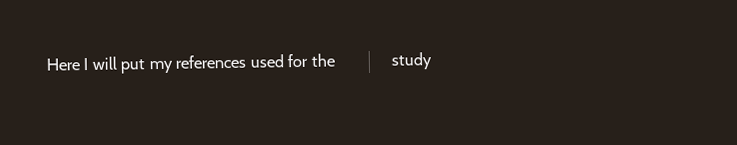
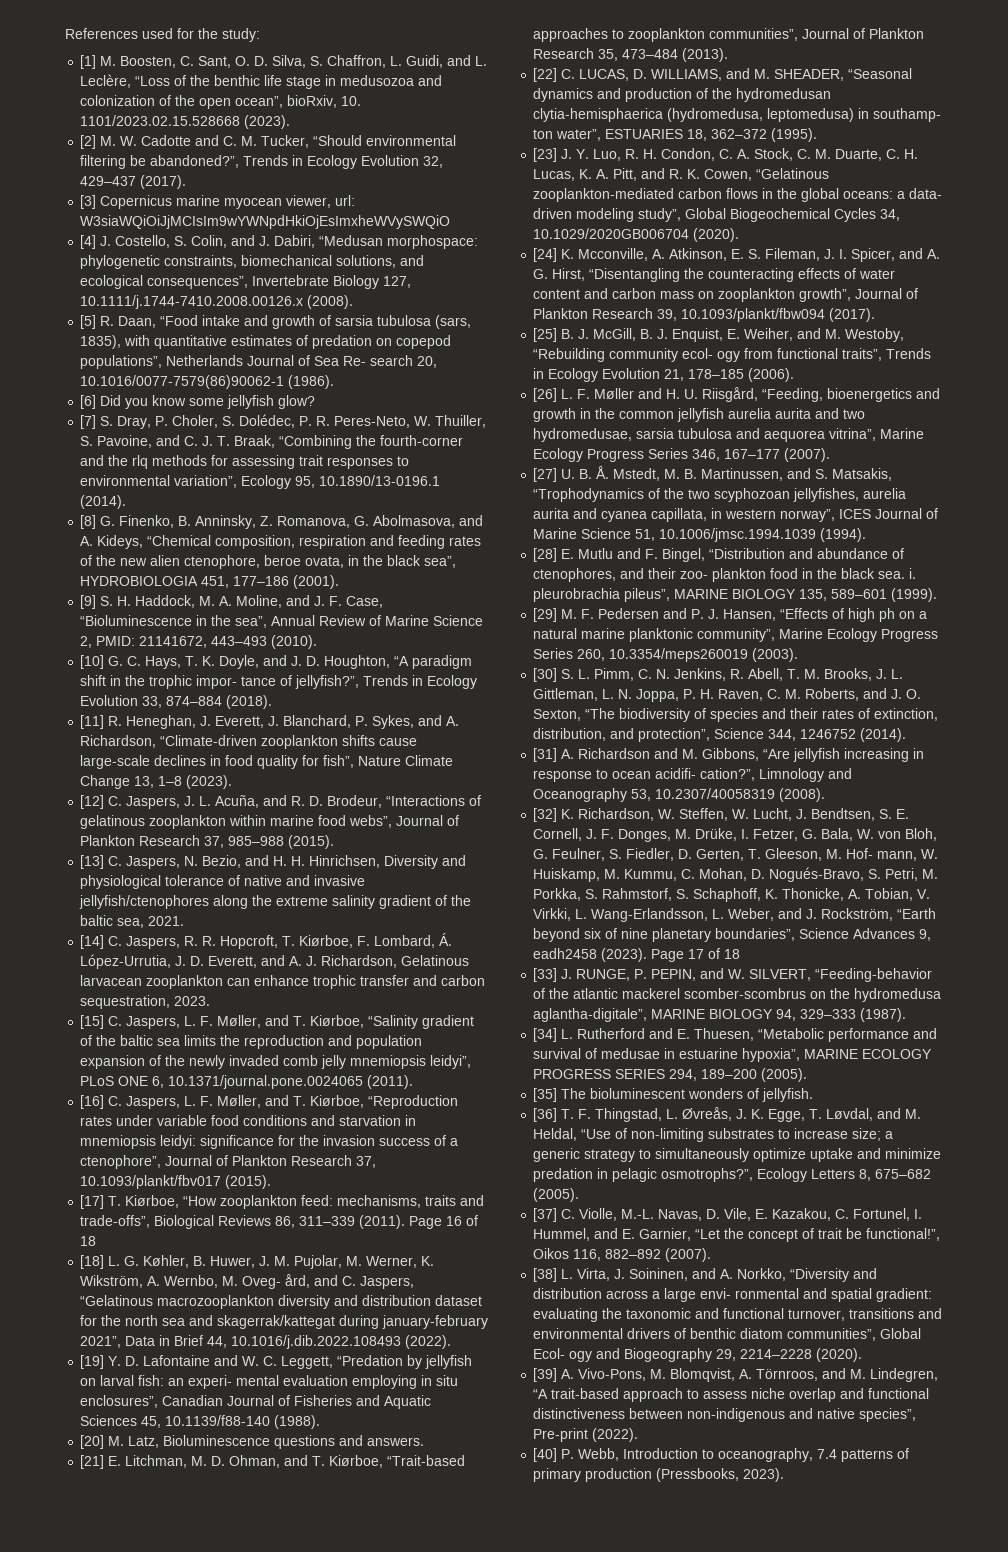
- Here I will put my references used for the study
+ References used for the study:
+ [1] M. Boosten, C. Sant, O. D. Silva, S. Chaffron, L. Guidi, and L. Leclère, “Loss of the benthic life stage in medusozoa and colonization of the open ocean”, bioRxiv, 10. 1101/2023.02.15.528668 (2023).
+ [2] M. W. Cadotte and C. M. Tucker, “Should environmental filtering be abandoned?”, Trends in Ecology Evolution 32, 429–437 (2017).
+ [3] Copernicus marine myocean viewer, url: W3siaWQiOiJjMCIsIm9wYWNpdHkiOjEsImxheWVySWQiO
+ [4] J. Costello, S. Colin, and J. Dabiri, “Medusan morphospace: phylogenetic constraints, biomechanical solutions, and ecological consequences”, Invertebrate Biology 127, 10.1111/j.1744-7410.2008.00126.x (2008).
+ [5] R. Daan, “Food intake and growth of sarsia tubulosa (sars, 1835), with quantitative estimates of predation on copepod populations”, Netherlands Journal of Sea Re- search 20, 10.1016/0077-7579(86)90062-1 (1986).
+ [6] Did you know some jellyfish glow?
+ [7] S. Dray, P. Choler, S. Dolédec, P. R. Peres-Neto, W. Thuiller, S. Pavoine, and C. J. T. Braak, “Combining the fourth-corner and the rlq methods for assessing trait responses to environmental variation”, Ecology 95, 10.1890/13-0196.1 (2014).
+ [8] G. Finenko, B. Anninsky, Z. Romanova, G. Abolmasova, and A. Kideys, “Chemical composition, respiration and feeding rates of the new alien ctenophore, beroe ovata, in the black sea”, HYDROBIOLOGIA 451, 177–186 (2001).
+ [9] S. H. Haddock, M. A. Moline, and J. F. Case, “Bioluminescence in the sea”, Annual Review of Marine Science 2, PMID: 21141672, 443–493 (2010).
+ [10] G. C. Hays, T. K. Doyle, and J. D. Houghton, “A paradigm shift in the trophic impor- tance of jellyfish?”, Trends in Ecology Evolution 33, 874–884 (2018).
+ [11] R. Heneghan, J. Everett, J. Blanchard, P. Sykes, and A. Richardson, “Climate-driven zooplankton shifts cause large-scale declines in food quality for fish”, Nature Climate Change 13, 1–8 (2023).
+ [12] C. Jaspers, J. L. Acuña, and R. D. Brodeur, “Interactions of gelatinous zooplankton within marine food webs”, Journal of Plankton Research 37, 985–988 (2015).
+ [13] C. Jaspers, N. Bezio, and H. H. Hinrichsen, Diversity and physiological tolerance of native and invasive jellyfish/ctenophores along the extreme salinity gradient of the baltic sea, 2021.
+ [14] C. Jaspers, R. R. Hopcroft, T. Kiørboe, F. Lombard, Á. López-Urrutia, J. D. Everett, and A. J. Richardson, Gelatinous larvacean zooplankton can enhance trophic transfer and carbon sequestration, 2023.
+ [15] C. Jaspers, L. F. Møller, and T. Kiørboe, “Salinity gradient of the baltic sea limits the reproduction and population expansion of the newly invaded comb jelly mnemiopsis leidyi”, PLoS ONE 6, 10.1371/journal.pone.0024065 (2011).
+ [16] C. Jaspers, L. F. Møller, and T. Kiørboe, “Reproduction rates under variable food conditions and starvation in mnemiopsis leidyi: significance for the invasion success of a ctenophore”, Journal of Plankton Research 37, 10.1093/plankt/fbv017 (2015).
+ [17] T. Kiørboe, “How zooplankton feed: mechanisms, traits and trade-offs”, Biological Reviews 86, 311–339 (2011). Page 16 of 18
+ [18] L. G. Køhler, B. Huwer, J. M. Pujolar, M. Werner, K. Wikström, A. Wernbo, M. Oveg- ård, and C. Jaspers, “Gelatinous macrozooplankton diversity and distribution dataset for the north sea and skagerrak/kattegat during january-february 2021”, Data in Brief 44, 10.1016/j.dib.2022.108493 (2022).
+ [19] Y. D. Lafontaine and W. C. Leggett, “Predation by jellyfish on larval fish: an experi- mental evaluation employing in situ enclosures”, Canadian Journal of Fisheries and Aquatic Sciences 45, 10.1139/f88-140 (1988).
+ [20] M. Latz, Bioluminescence questions and answers.
+ [21] E. Litchman, M. D. Ohman, and T. Kiørboe, “Trait-based approaches to zooplankton communities”, Journal of Plankton Research 35, 473–484 (2013).
+ [22] C. LUCAS, D. WILLIAMS, and M. SHEADER, “Seasonal dynamics and production of the hydromedusan clytia-hemisphaerica (hydromedusa, leptomedusa) in southamp- ton water”, ESTUARIES 18, 362–372 (1995).
+ [23] J. Y. Luo, R. H. Condon, C. A. Stock, C. M. Duarte, C. H. Lucas, K. A. Pitt, and R. K. Cowen, “Gelatinous zooplankton-mediated carbon flows in the global oceans: a data- driven modeling study”, Global Biogeochemical Cycles 34, 10.1029/2020GB006704 (2020).
+ [24] K. Mcconville, A. Atkinson, E. S. Fileman, J. I. Spicer, and A. G. Hirst, “Disentangling the counteracting effects of water content and carbon mass on zooplankton growth”, Journal of Plankton Research 39, 10.1093/plankt/fbw094 (2017).
+ [25] B. J. McGill, B. J. Enquist, E. Weiher, and M. Westoby, “Rebuilding community ecol- ogy from functional traits”, Trends in Ecology Evolution 21, 178–185 (2006).
+ [26] L. F. Møller and H. U. Riisgård, “Feeding, bioenergetics and growth in the common jellyfish aurelia aurita and two hydromedusae, sarsia tubulosa and aequorea vitrina”, Marine Ecology Progress Series 346, 167–177 (2007).
+ [27] U. B. Å. Mstedt, M. B. Martinussen, and S. Matsakis, “Trophodynamics of the two scyphozoan jellyfishes, aurelia aurita and cyanea capillata, in western norway”, ICES Journal of Marine Science 51, 10.1006/jmsc.1994.1039 (1994).
+ [28] E. Mutlu and F. Bingel, “Distribution and abundance of ctenophores, and their zoo- plankton food in the black sea. i. pleurobrachia pileus”, MARINE BIOLOGY 135, 589–601 (1999).
+ [29] M. F. Pedersen and P. J. Hansen, “Effects of high ph on a natural marine planktonic community”, Marine Ecology Progress Series 260, 10.3354/meps260019 (2003).
+ [30] S. L. Pimm, C. N. Jenkins, R. Abell, T. M. Brooks, J. L. Gittleman, L. N. Joppa, P. H. Raven, C. M. Roberts, and J. O. Sexton, “The biodiversity of species and their rates of extinction, distribution, and protection”, Science 344, 1246752 (2014).
+ [31] A. Richardson and M. Gibbons, “Are jellyfish increasing in response to ocean acidifi- cation?”, Limnology and Oceanography 53, 10.2307/40058319 (2008).
+ [32] K. Richardson, W. Steffen, W. Lucht, J. Bendtsen, S. E. Cornell, J. F. Donges, M. Drüke, I. Fetzer, G. Bala, W. von Bloh, G. Feulner, S. Fiedler, D. Gerten, T. Gleeson, M. Hof- mann, W. Huiskamp, M. Kummu, C. Mohan, D. Nogués-Bravo, S. Petri, M. Porkka, S. Rahmstorf, S. Schaphoff, K. Thonicke, A. Tobian, V. Virkki, L. Wang-Erlandsson, L. Weber, and J. Rockström, “Earth beyond six of nine planetary boundaries”, Science Advances 9, eadh2458 (2023). Page 17 of 18
+ [33] J. RUNGE, P. PEPIN, and W. SILVERT, “Feeding-behavior of the atlantic mackerel scomber-scombrus on the hydromedusa aglantha-digitale”, MARINE BIOLOGY 94, 329–333 (1987).
+ [34] L. Rutherford and E. Thuesen, “Metabolic performance and survival of medusae in estuarine hypoxia”, MARINE ECOLOGY PROGRESS SERIES 294, 189–200 (2005).
+ [35] The bioluminescent wonders of jellyfish.
+ [36] T. F. Thingstad, L. Øvreås, J. K. Egge, T. Løvdal, and M. Heldal, “Use of non-limiting substrates to increase size; a generic strategy to simultaneously optimize uptake and minimize predation in pelagic osmotrophs?”, Ecology Letters 8, 675–682 (2005).
+ [37] C. Violle, M.-L. Navas, D. Vile, E. Kazakou, C. Fortunel, I. Hummel, and E. Garnier, “Let the concept of trait be functional!”, Oikos 116, 882–892 (2007).
+ [38] L. Virta, J. Soininen, and A. Norkko, “Diversity and distribution across a large envi- ronmental and spatial gradient: evaluating the taxonomic and functional turnover, transitions and environmental drivers of benthic diatom communities”, Global Ecol- ogy and Biogeography 29, 2214–2228 (2020).
+ [39] A. Vivo-Pons, M. Blomqvist, A. Törnroos, and M. Lindegren, “A trait-based approach to assess niche overlap and functional distinctiveness between non-indigenous and native species”, Pre-print (2022).
+ [40] P. Webb, Introduction to oceanography, 7.4 patterns of primary production (Pressbooks, 2023).

